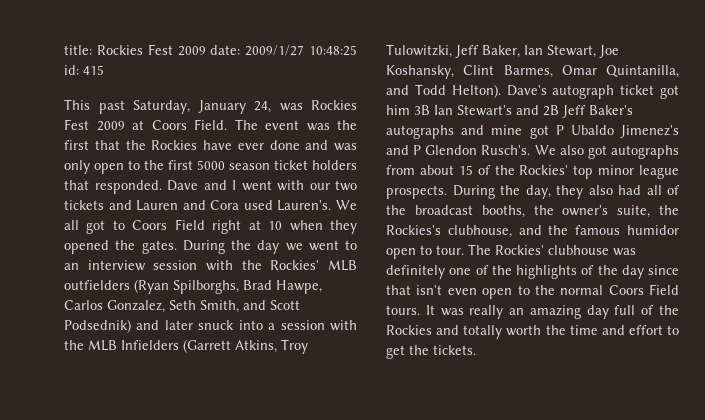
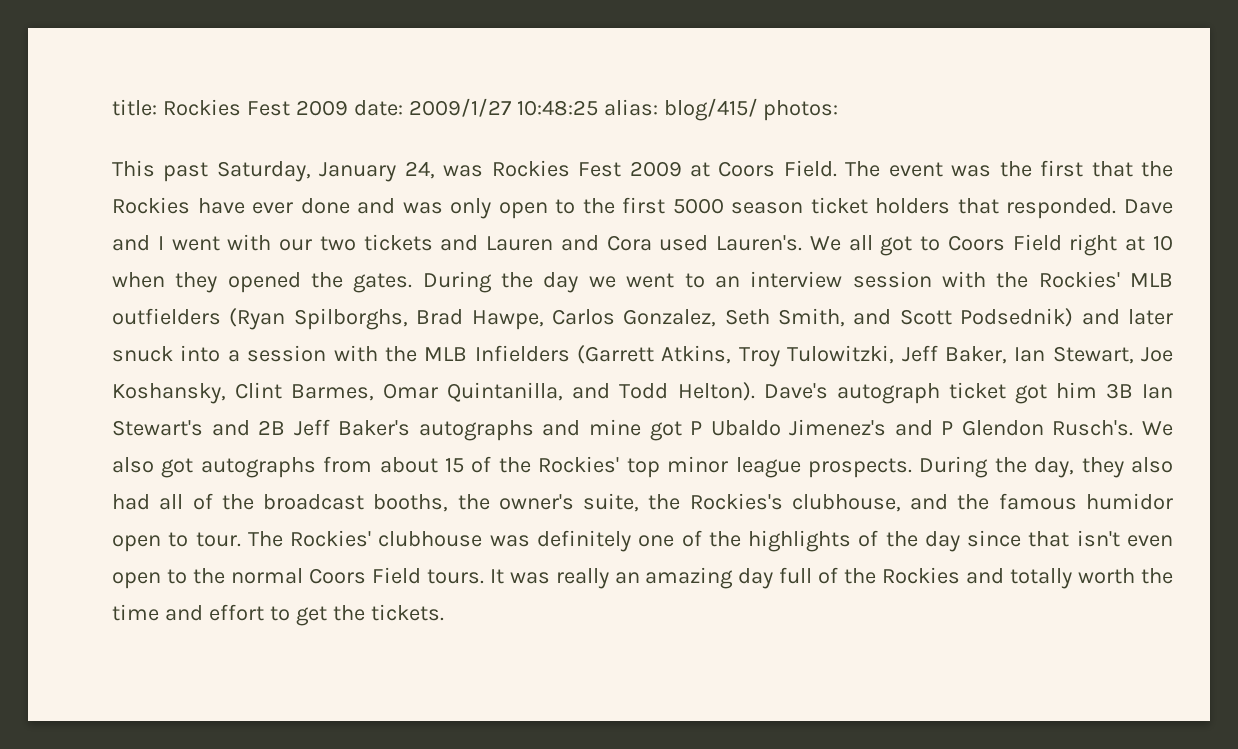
- title: Rockies Fest 2009 date: 2009/1/27 10:48:25 id: 415
+ title: Rockies Fest 2009 date: 2009/1/27 10:48:25 alias: blog/415/ photos:

